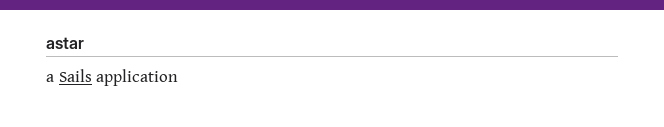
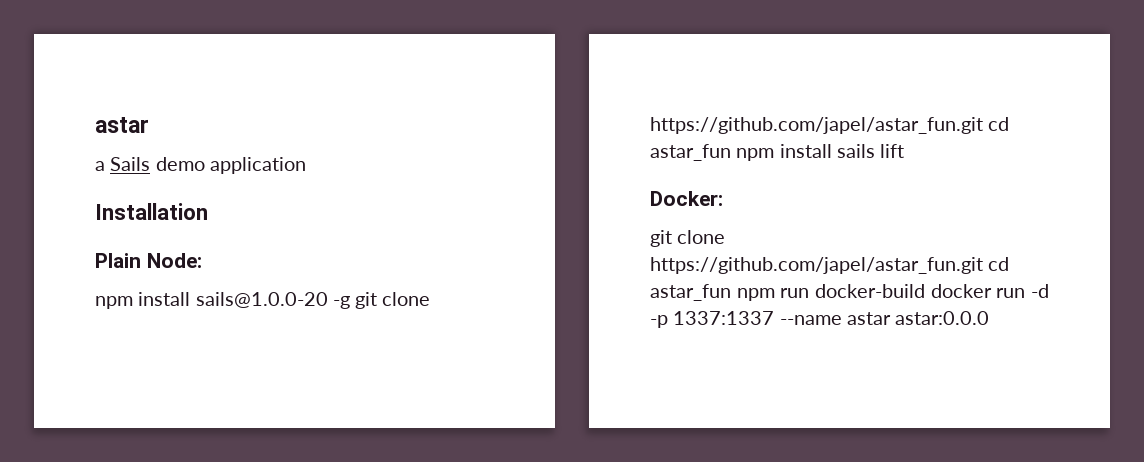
- a Sails application
+ a Sails demo application
+ Installation
+ Plain Node:
+ npm install sails@1.0.0-20 -g git clone https://github.com/japel/astar_fun.git cd astar_fun npm install sails lift
+ Docker:
+ git clone https://github.com/japel/astar_fun.git cd astar_fun npm run docker-build docker run -d -p 1337:1337 --name astar astar:0.0.0

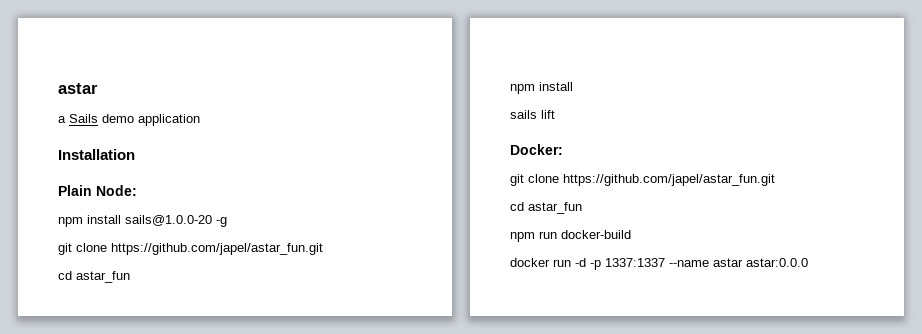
- npm install sails@1.0.0-20 -g git clone https://github.com/japel/astar_fun.git cd astar_fun npm install sails lift
+ npm install sails@1.0.0-20 -g
+ git clone https://github.com/japel/astar_fun.git
+ cd astar_fun
+ npm install
+ sails lift
  Docker:
- git clone https://github.com/japel/astar_fun.git cd astar_fun npm run docker-build docker run -d -p 1337:1337 --name astar astar:0.0.0
+ git clone https://github.com/japel/astar_fun.git
+ cd astar_fun
+ npm run docker-build
+ docker run -d -p 1337:1337 --name astar astar:0.0.0

